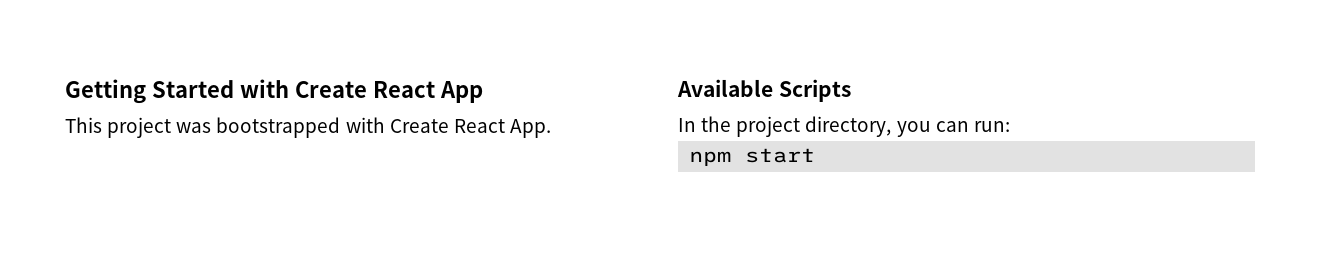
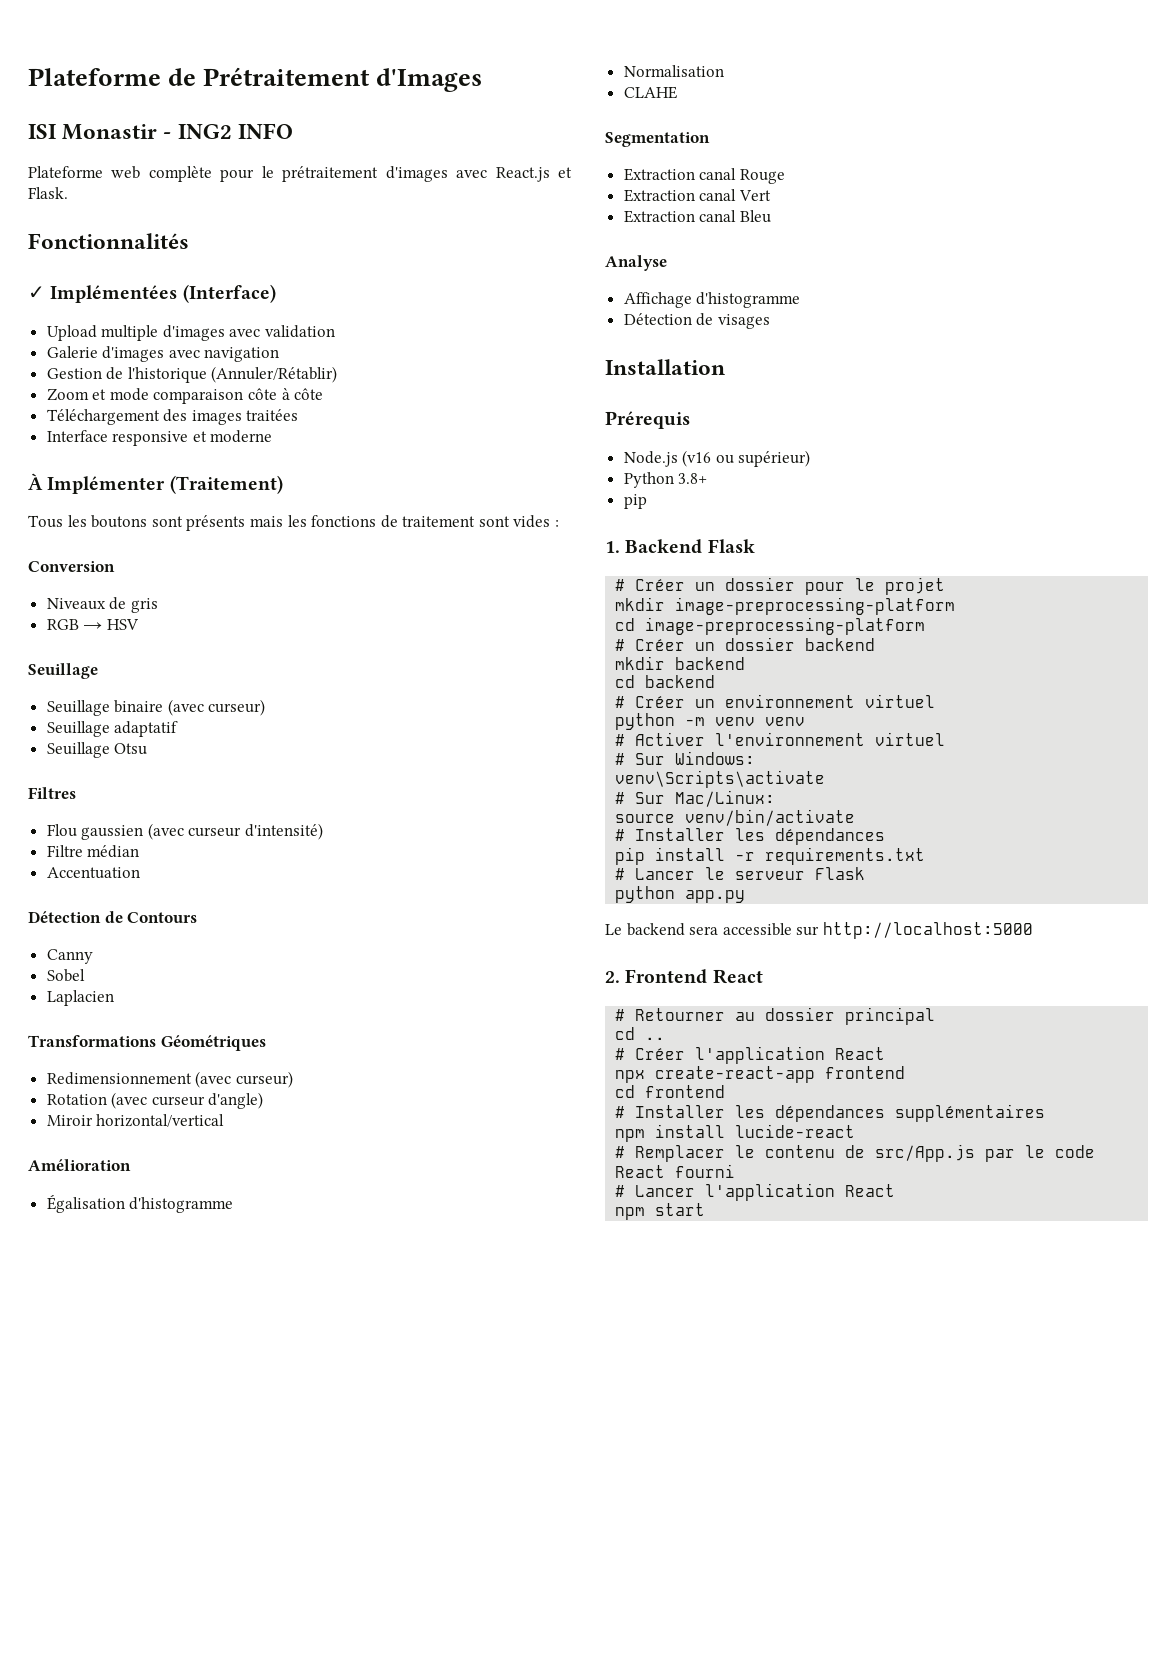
- Getting Started with Create React App
- This project was bootstrapped with Create React App.
- Available Scripts
- In the project directory, you can run:
+ Plateforme de Prétraitement d'Images
+ ISI Monastir - ING2 INFO
+ Plateforme web complète pour le prétraitement d'images avec React.js et Flask.
+ Fonctionnalités
+ ✓ Implémentées (Interface)
+ Upload multiple d'images avec validation
+ Galerie d'images avec navigation
+ Gestion de l'historique (Annuler/Rétablir)
+ Zoom et mode comparaison côte à côte
+ Téléchargement des images traitées
+ Interface responsive et moderne
+ À Implémenter (Traitement)
+ Tous les boutons sont présents mais les fonctions de traitement sont vides :
+ Conversion
+ Niveaux de gris
+ RGB → HSV
+ Seuillage
+ Seuillage binaire (avec curseur)
+ Seuillage adaptatif
+ Seuillage Otsu
+ Filtres
+ Flou gaussien (avec curseur d'intensité)
+ Filtre médian
+ Accentuation
+ Détection de Contours
+ Canny
+ Sobel
+ Laplacien
+ Transformations Géométriques
+ Redimensionnement (avec curseur)
+ Rotation (avec curseur d'angle)
+ Miroir horizontal/vertical
+ Amélioration
+ Égalisation d'histogramme
+ Normalisation
+ CLAHE
+ Segmentation
+ Extraction canal Rouge
+ Extraction canal Vert
+ Extraction canal Bleu
+ Analyse
+ Affichage d'histogramme
+ Détection de visages
+ Installation
+ Prérequis
+ Node.js (v16 ou supérieur)
+ Python 3.8+
+ pip
+ 1. Backend Flask
+ # Créer un dossier pour le projet
+ mkdir image-preprocessing-platform
+ cd image-preprocessing-platform
+ # Créer un dossier backend
+ mkdir backend
+ cd backend
+ # Créer un environnement virtuel
+ python -m venv venv
+ # Activer l'environnement virtuel
+ # Sur Windows:
+ venv\Scripts\activate
+ # Sur Mac/Linux:
+ source venv/bin/activate
+ # Installer les dépendances
+ pip install -r requirements.txt
+ # Lancer le serveur Flask
+ python app.py
+ Le backend sera accessible sur http://localhost:5000
+ 2. Frontend React
+ # Retourner au dossier principal
+ cd ..
+ # Créer l'application React
+ npx create-react-app frontend
+ cd frontend
+ # Installer les dépendances supplémentaires
+ npm install lucide-react
+ # Remplacer le contenu de src/App.js par le code React fourni
+ # Lancer l'application React

